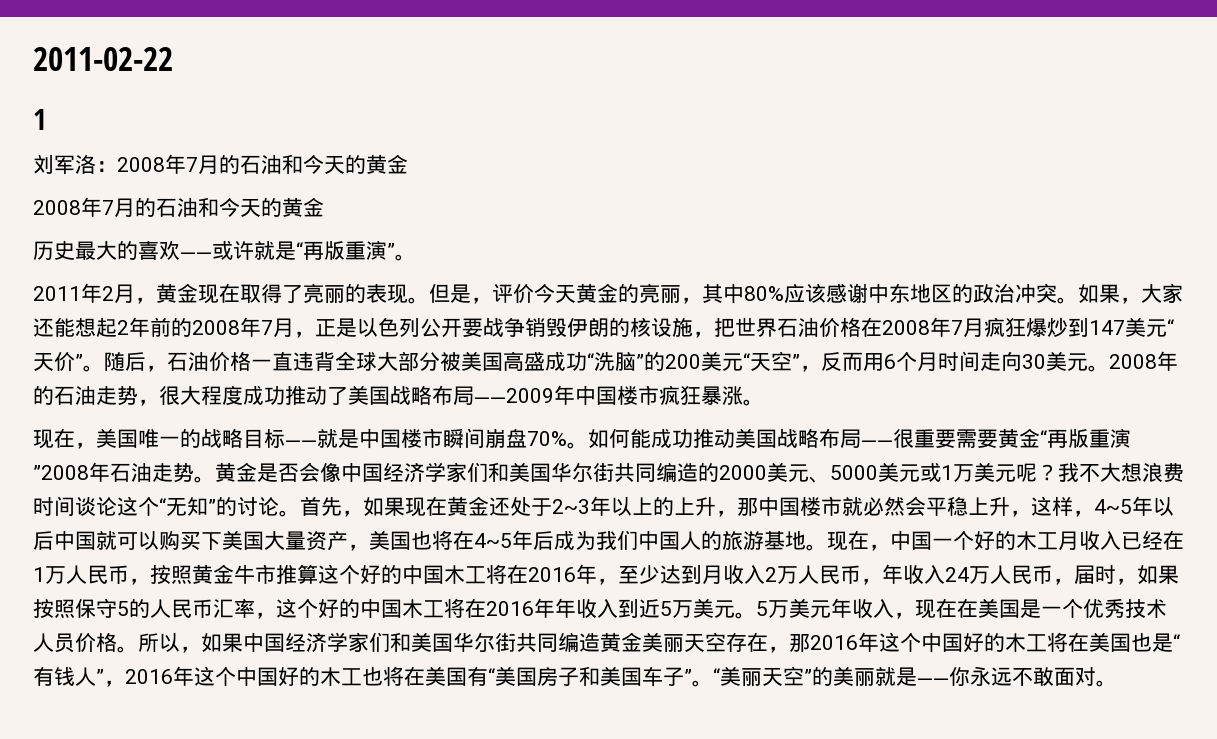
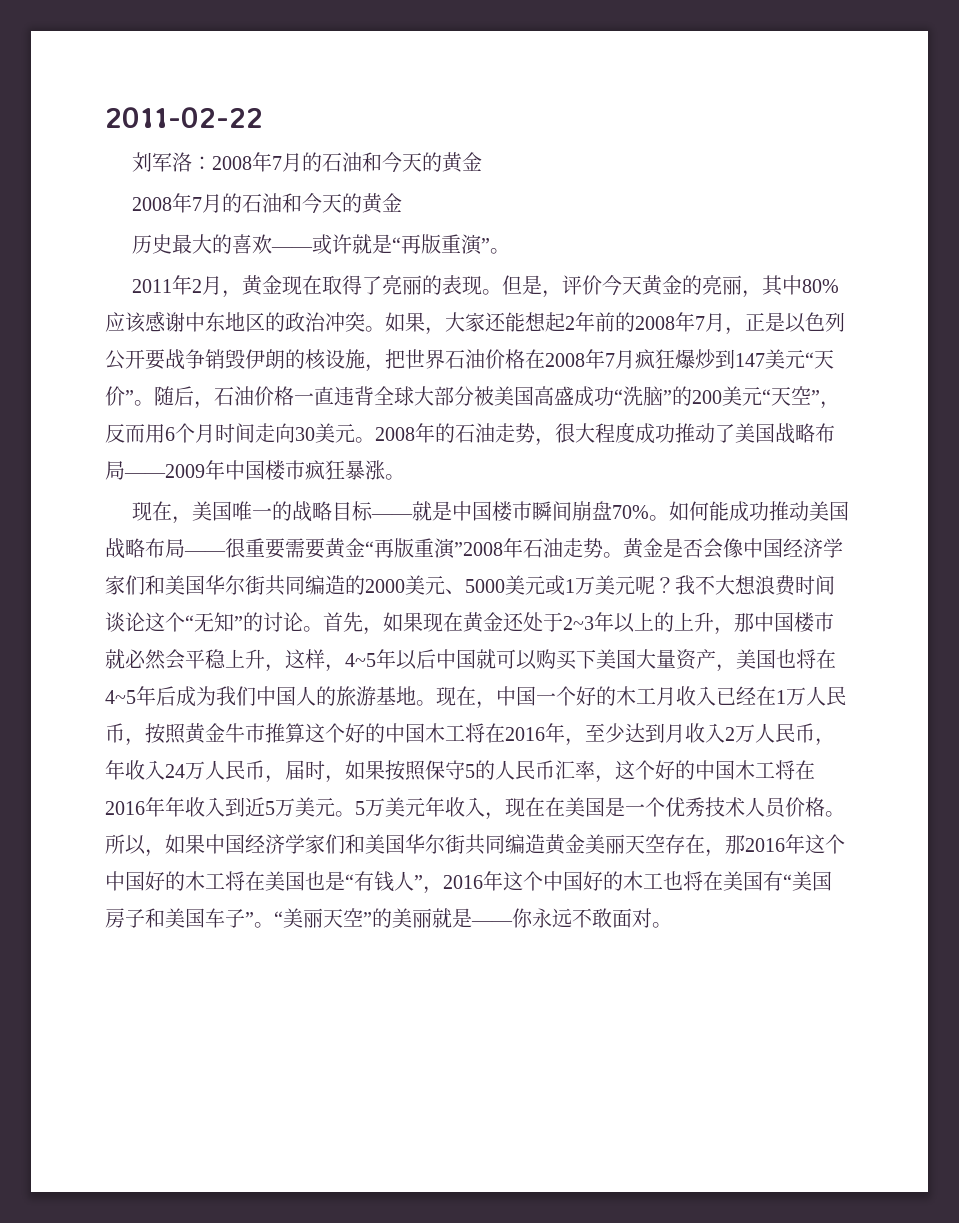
  2011-02-22
- 1

